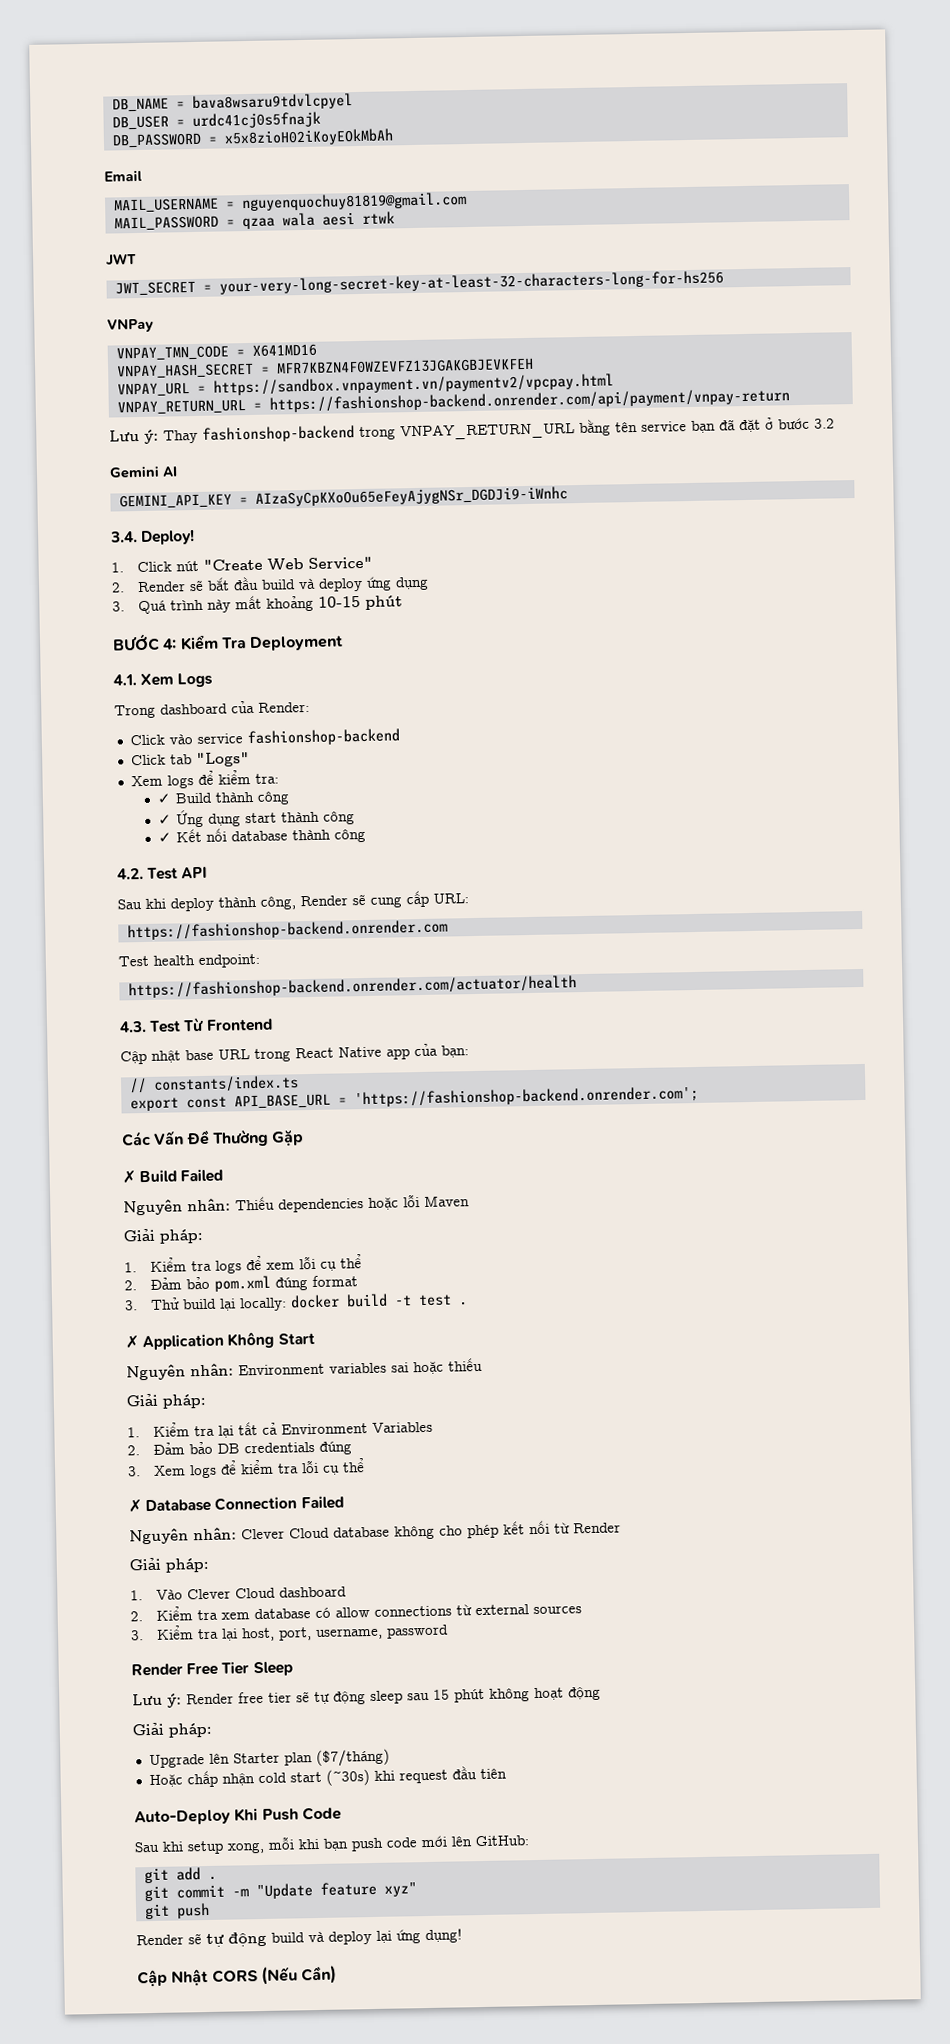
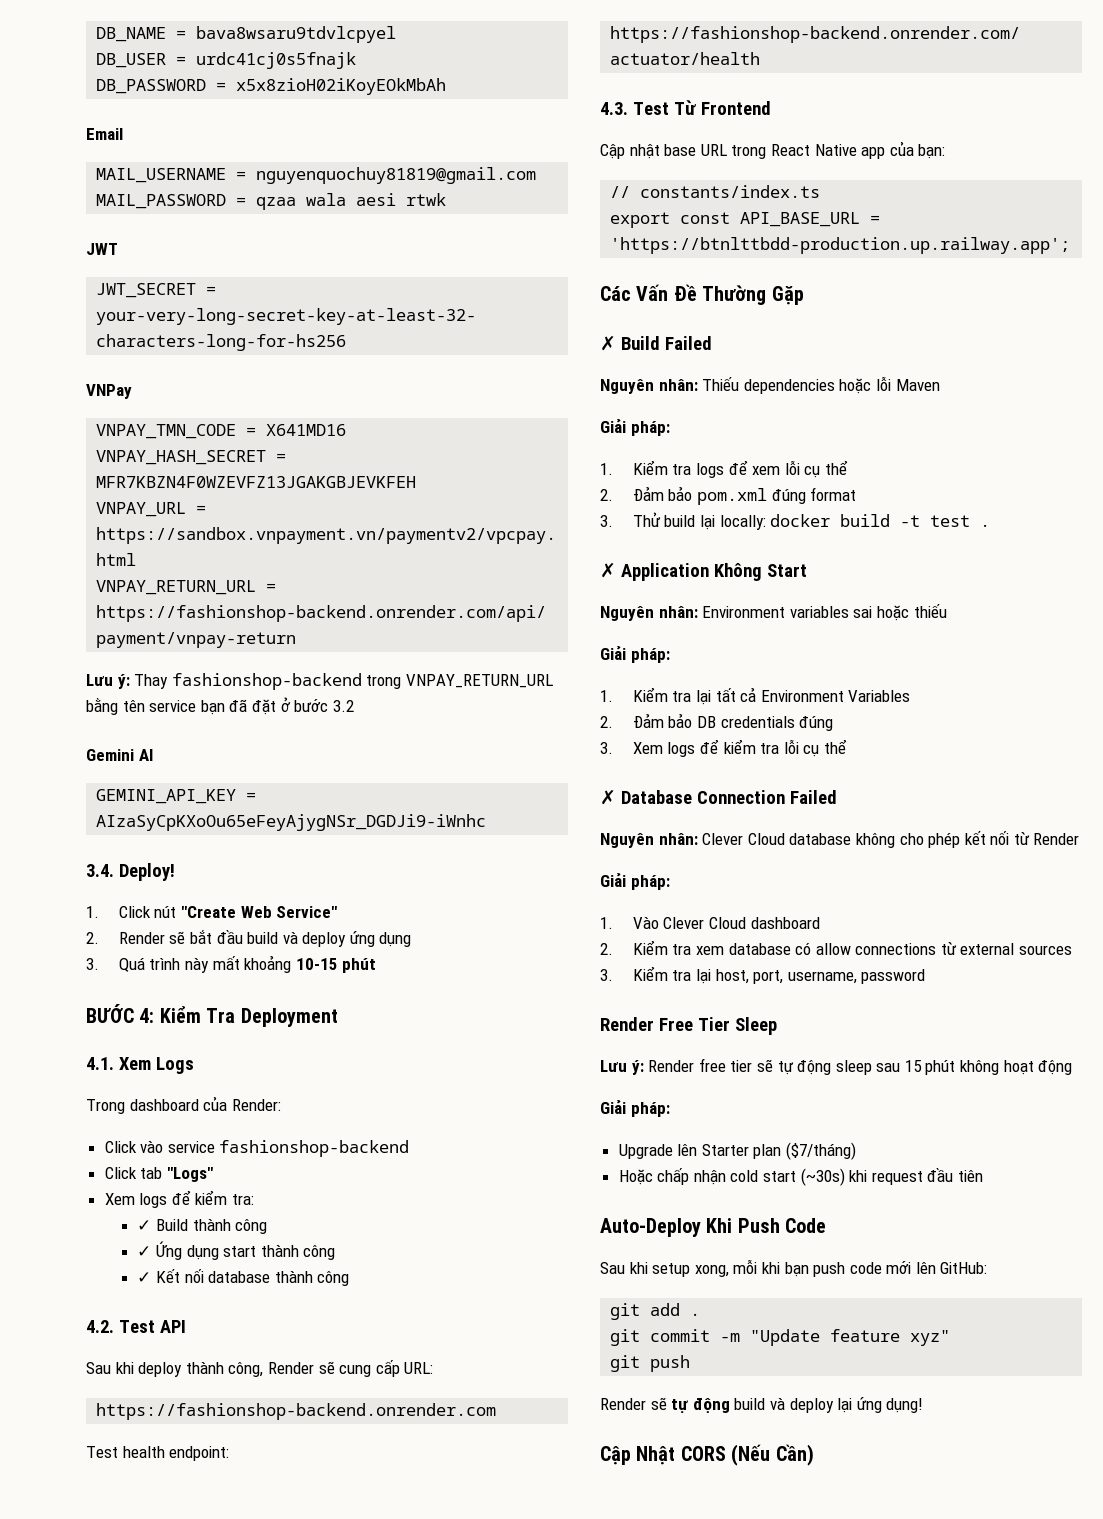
- export const API_BASE_URL = 'https://fashionshop-backend.onrender.com';
+ export const API_BASE_URL = 'https://btnlttbdd-production.up.railway.app';

